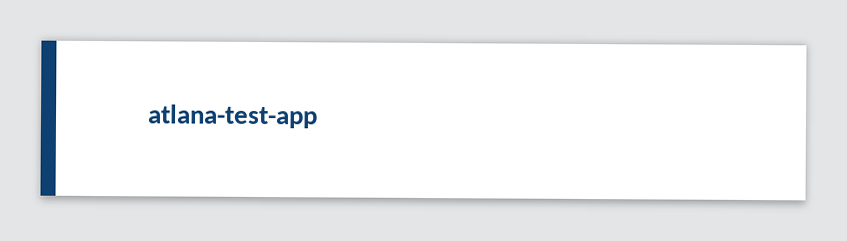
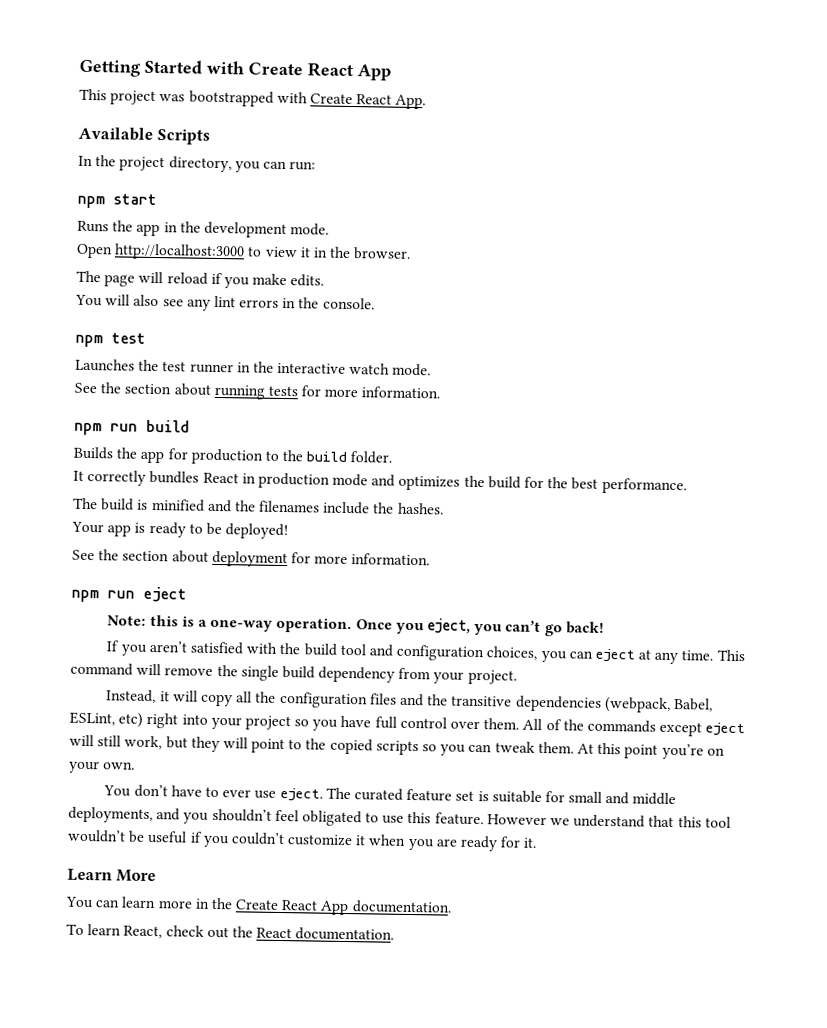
- atlana-test-app
+ Getting Started with Create React App
+ This project was bootstrapped with Create React App.
+ Available Scripts
+ In the project directory, you can run:
+ npm start
+ Runs the app in the development mode.
+ Open http://localhost:3000 to view it in the browser.
+ The page will reload if you make edits.
+ You will also see any lint errors in the console.
+ npm test
+ Launches the test runner in the interactive watch mode.
+ See the section about running tests for more information.
+ npm run build
+ Builds the app for production to the build folder.
+ It correctly bundles React in production mode and optimizes the build for the best performance.
+ The build is minified and the filenames include the hashes.
+ Your app is ready to be deployed!
+ See the section about deployment for more information.
+ npm run eject
+ Note: this is a one-way operation. Once you eject, you can’t go back!
+ If you aren’t satisfied with the build tool and configuration choices, you can eject at any time. This command will remove the single build dependency from your project.
+ Instead, it will copy all the configuration files and the transitive dependencies (webpack, Babel, ESLint, etc) right into your project so you have full control over them. All of the commands except eject will still work, but they will point to the copied scripts so you can tweak them. At this point you’re on your own.
+ You don’t have to ever use eject. The curated feature set is suitable for small and middle deployments, and you shouldn’t feel obligated to use this feature. However we understand that this tool wouldn’t be useful if you couldn’t customize it when you are ready for it.
+ Learn More
+ You can learn more in the Create React App documentation.
+ To learn React, check out the React documentation.

